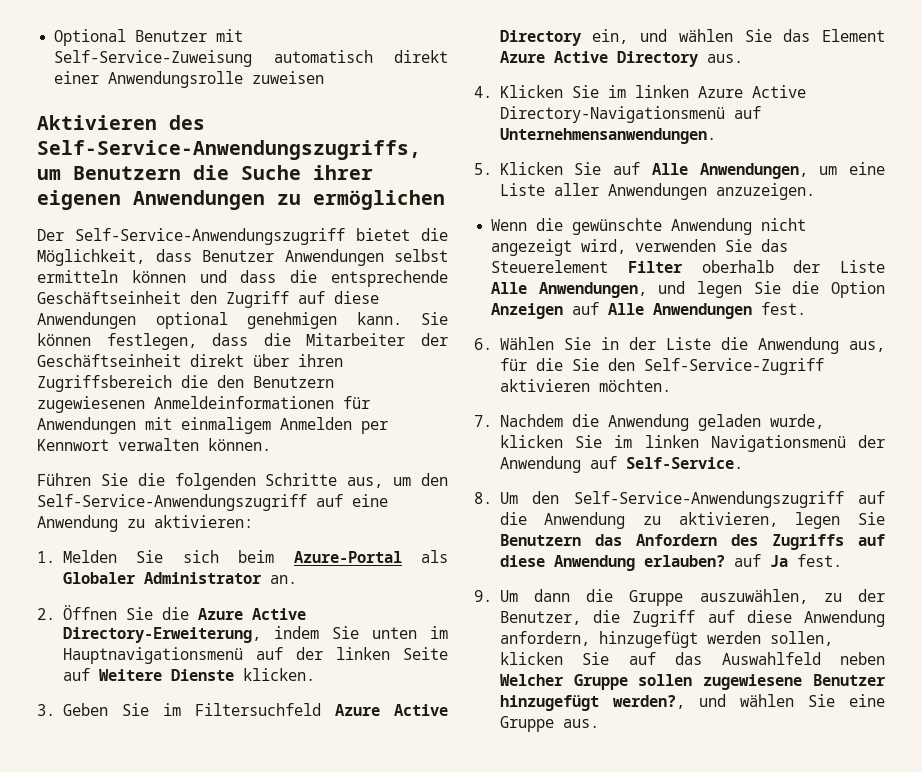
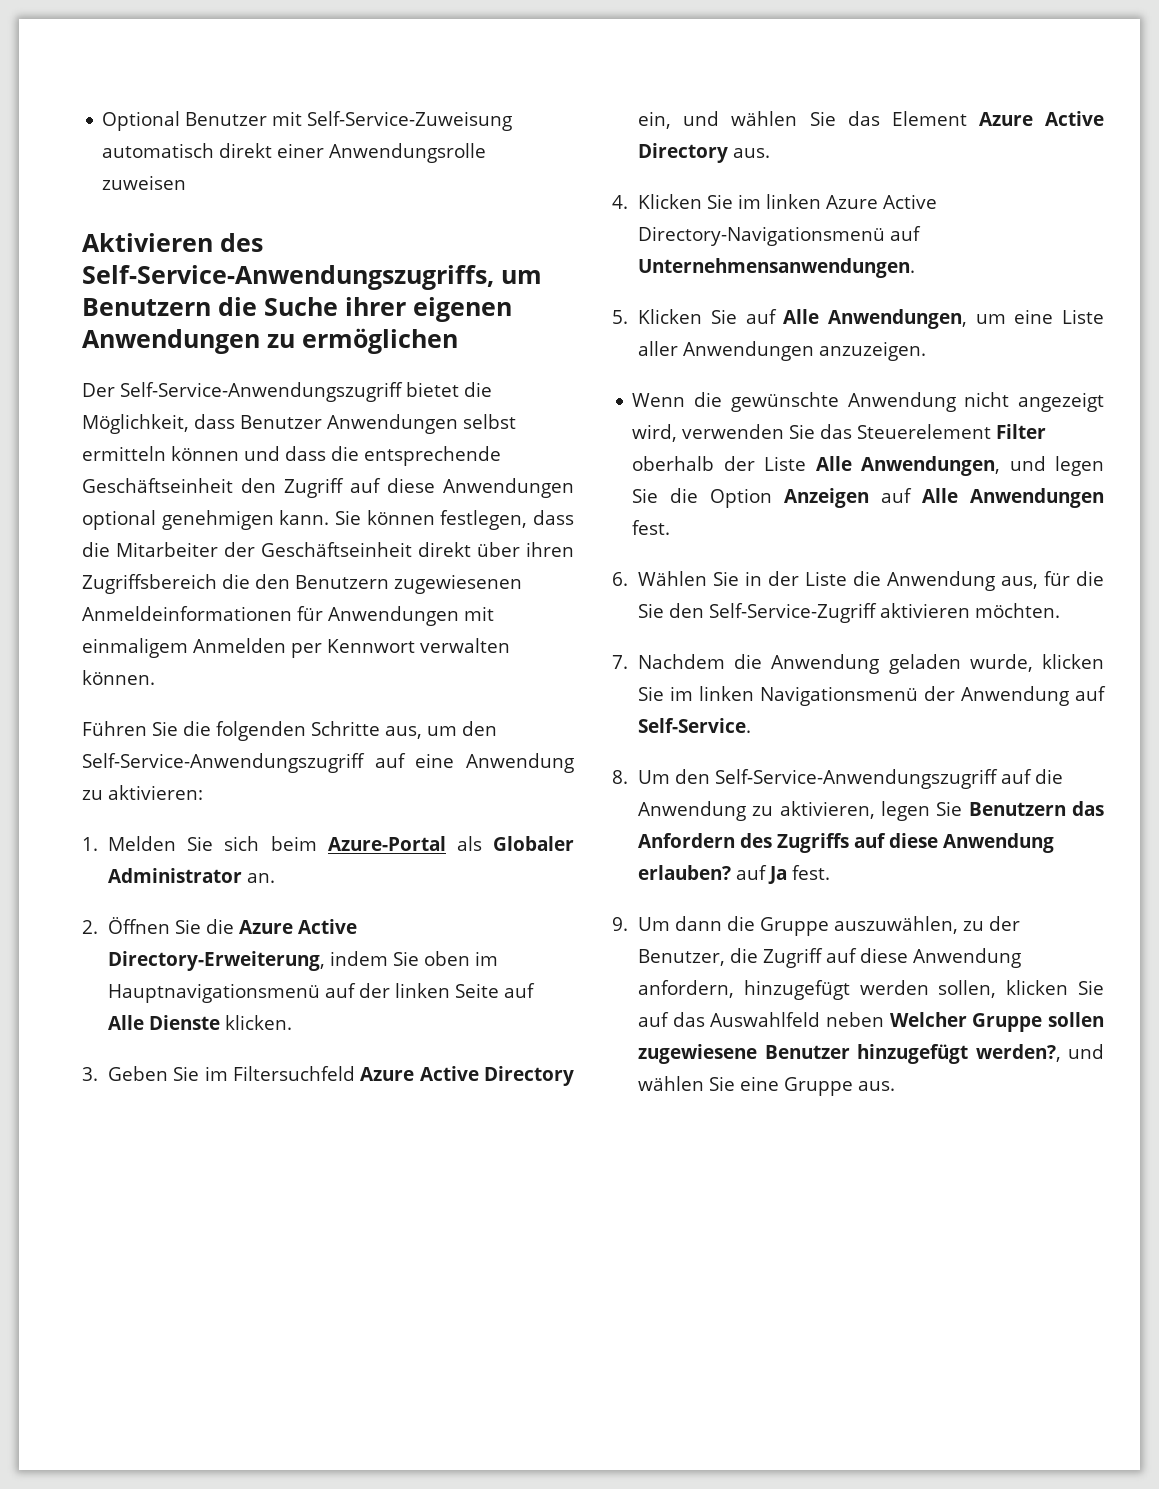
- 2. Öffnen Sie die Azure Active Directory-Erweiterung, indem Sie unten im Hauptnavigationsmenü auf der linken Seite auf Weitere Dienste klicken.
+ 2. Öffnen Sie die Azure Active Directory-Erweiterung, indem Sie oben im Hauptnavigationsmenü auf der linken Seite auf Alle Dienste klicken.

